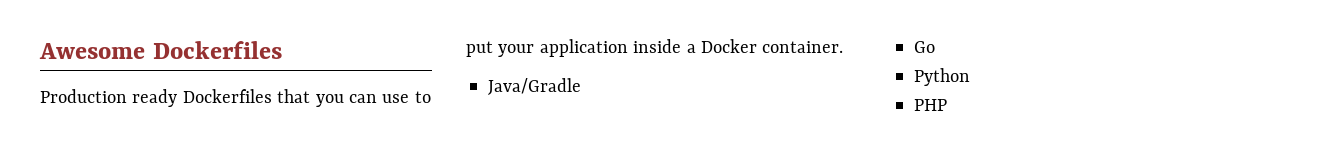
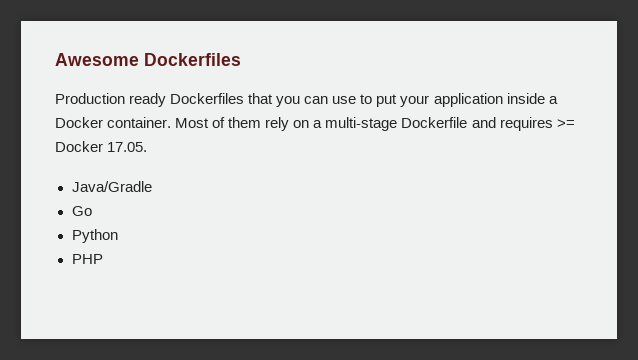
+ Most of them rely on a multi-stage Dockerfile and requires >= Docker 17.05.

